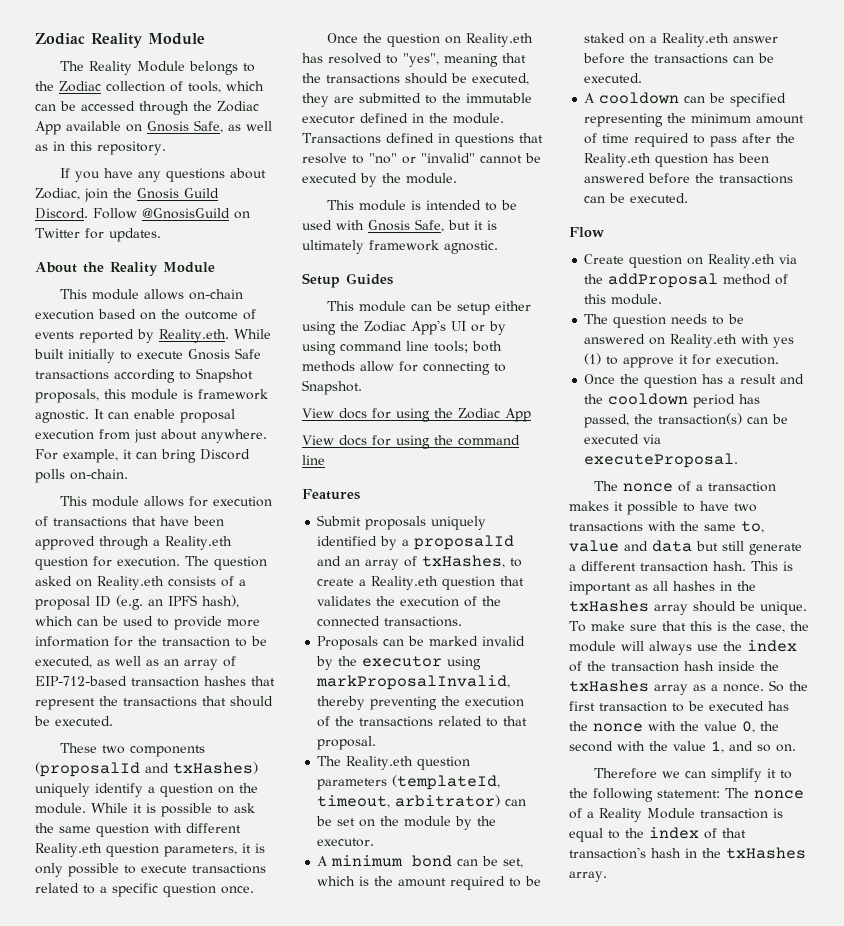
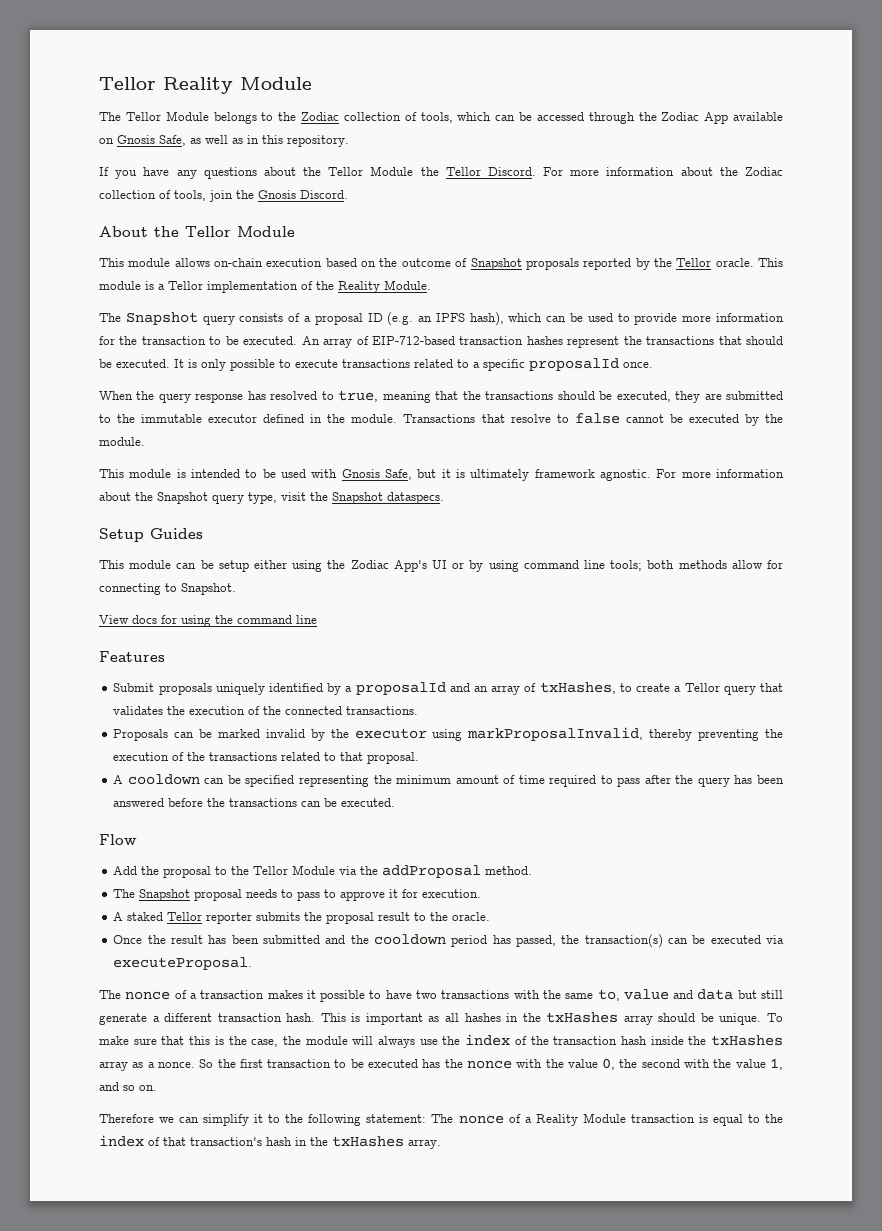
- Zodiac Reality Module
+ Tellor Reality Module
- The Reality Module belongs to the Zodiac collection of tools, which can be accessed through the Zodiac App available on Gnosis Safe, as well as in this repository.
+ The Tellor Module belongs to the Zodiac collection of tools, which can be accessed through the Zodiac App available on Gnosis Safe, as well as in this repository.
- If you have any questions about Zodiac, join the Gnosis Guild Discord. Follow @GnosisGuild on Twitter for updates.
+ If you have any questions about the Tellor Module the Tellor Discord. For more information about the Zodiac collection of tools, join the Gnosis Discord.
- About the Reality Module
+ About the Tellor Module
- This module allows on-chain execution based on the outcome of events reported by Reality.eth. While built initially to execute Gnosis Safe transactions according to Snapshot proposals, this module is framework agnostic. It can enable proposal execution from just about anywhere. For example, it can bring Discord polls on-chain.
- This module allows for execution of transactions that have been approved through a Reality.eth question for execution. The question asked on Reality.eth consists of a proposal ID (e.g. an IPFS hash), which can be used to provide more information for the transaction to be executed, as well as an array of EIP-712-based transaction hashes that represent the transactions that should be executed.
- These two components (proposalId and txHashes) uniquely identify a question on the module. While it is possible to ask the same question with different Reality.eth question parameters, it is only possible to execute transactions related to a specific question once.
+ This module allows on-chain execution based on the outcome of Snapshot proposals reported by the Tellor oracle. This module is a Tellor implementation of the Reality Module.
+ The Snapshot query consists of a proposal ID (e.g. an IPFS hash), which can be used to provide more information for the transaction to be executed. An array of EIP-712-based transaction hashes represent the transactions that should be executed. It is only possible to execute transactions related to a specific proposalId once.
- Once the question on Reality.eth has resolved to "yes", meaning that the transactions should be executed, they are submitted to the immutable executor defined in the module.
+ When the query response has resolved to true, meaning that the transactions should be executed, they are submitted to the immutable executor defined in the module.
- Transactions defined in questions that resolve to "no" or "invalid" cannot be executed by the module.
+ Transactions that resolve to false cannot be executed by the module.
+ For more information about the Snapshot query type, visit the Snapshot dataspecs.
- View docs for using the Zodiac App
- Submit proposals uniquely identified by a proposalId and an array of txHashes, to create a Reality.eth question that validates the execution of the connected transactions.
+ Submit proposals uniquely identified by a proposalId and an array of txHashes, to create a Tellor query that validates the execution of the connected transactions.
- The Reality.eth question parameters (templateId, timeout, arbitrator) can be set on the module by the executor.
- A minimum bond can be set, which is the amount required to be staked on a Reality.eth answer before the transactions can be executed.
- A cooldown can be specified representing the minimum amount of time required to pass after the Reality.eth question has been answered before the transactions can be executed.
+ A cooldown can be specified representing the minimum amount of time required to pass after the query has been answered before the transactions can be executed.
- Create question on Reality.eth via the addProposal method of this module.
- The question needs to be answered on Reality.eth with yes (1) to approve it for execution.
+ Add the proposal to the Tellor Module via the addProposal method.
+ The Snapshot proposal needs to pass to approve it for execution.
- Once the question has a result and the cooldown period has passed, the transaction(s) can be executed via executeProposal.
+ A staked Tellor reporter submits the proposal result to the oracle.
+ Once the result has been submitted and the cooldown period has passed, the transaction(s) can be executed via executeProposal.

